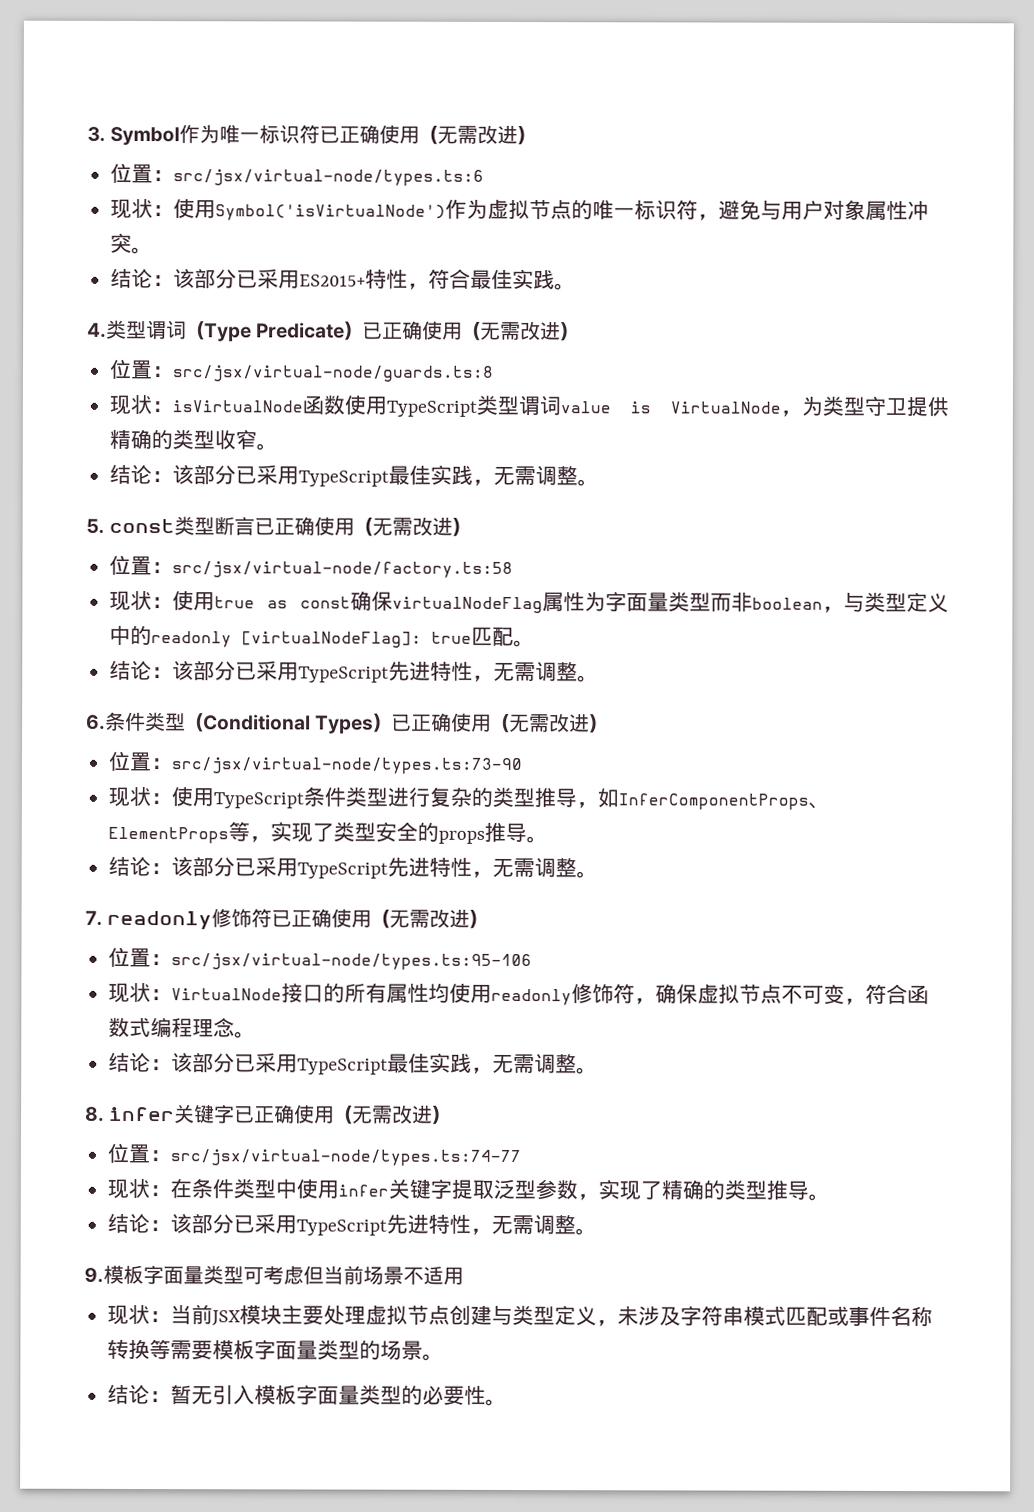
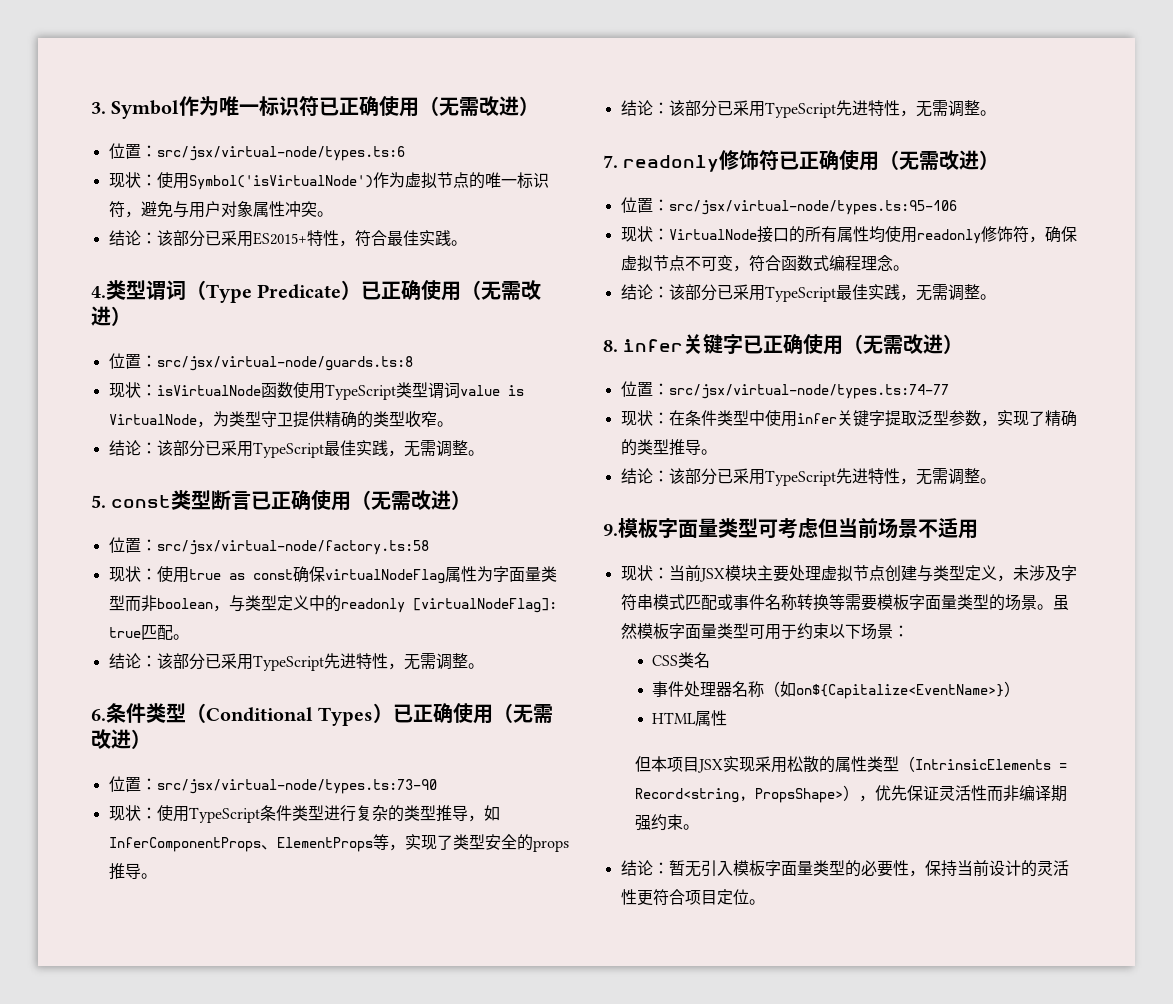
+ 虽然模板字面量类型可用于约束以下场景：
+ CSS类名
+ 事件处理器名称（如on${Capitalize<EventName>}）
+ HTML属性
+ 但本项目JSX实现采用松散的属性类型（IntrinsicElements = Record<string, PropsShape>），优先保证灵活性而非编译期强约束。
- 结论：暂无引入模板字面量类型的必要性。
+ 结论：暂无引入模板字面量类型的必要性，保持当前设计的灵活性更符合项目定位。

